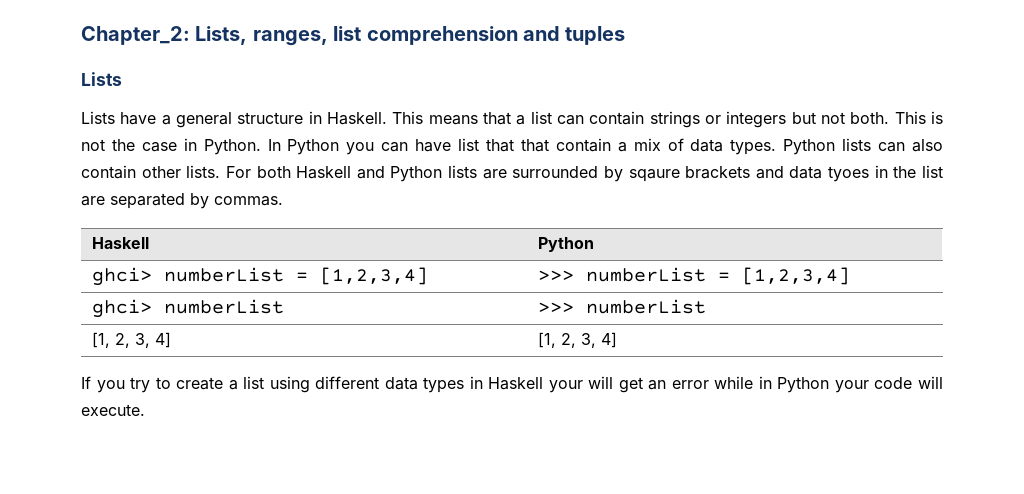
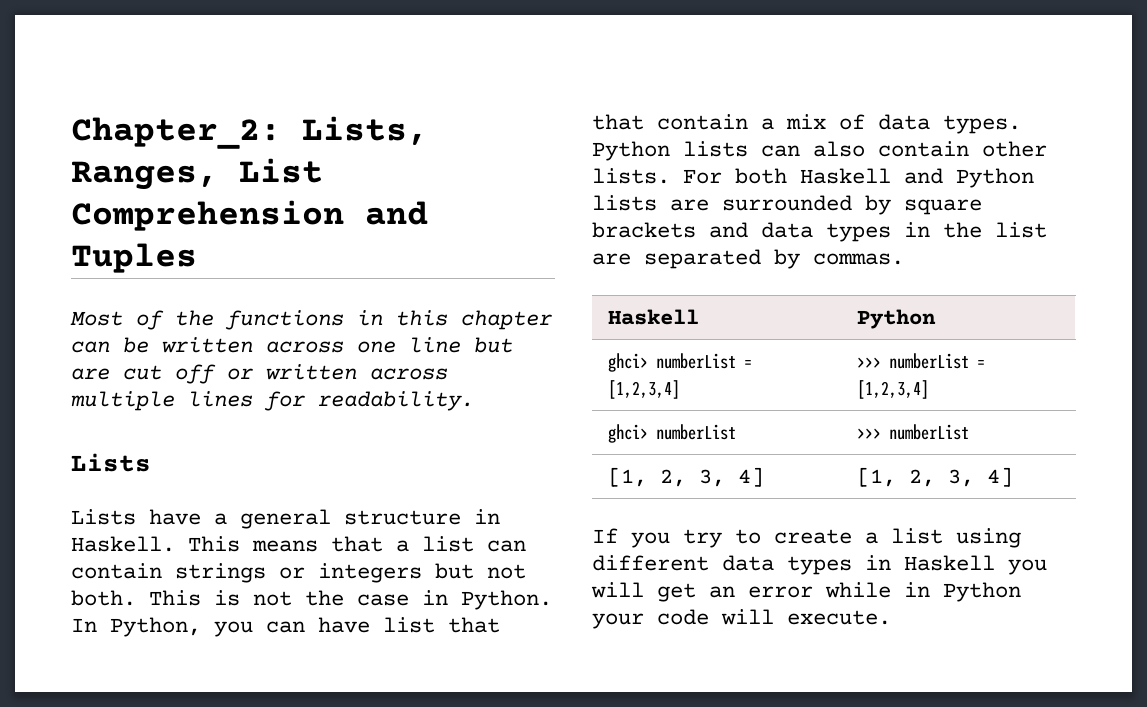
- Chapter_2: Lists, ranges, list comprehension and tuples
+ Chapter_2: Lists, Ranges, List Comprehension and Tuples
+ Most of the functions in this chapter can be written across one line but are cut off or written across multiple lines for readability.
- In Python you can have list that that contain a mix of data types.
+ In Python, you can have list that that contain a mix of data types.
- For both Haskell and Python lists are surrounded by sqaure brackets and data tyoes in the list are separated by commas.
+ For both Haskell and Python lists are surrounded by square brackets and data types in the list are separated by commas.
- If you try to create a list using different data types in Haskell your will get an error while in Python your code will execute.
+ If you try to create a list using different data types in Haskell you will get an error while in Python your code will execute.

